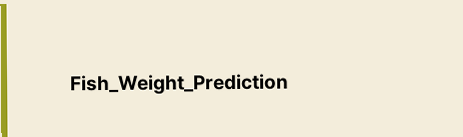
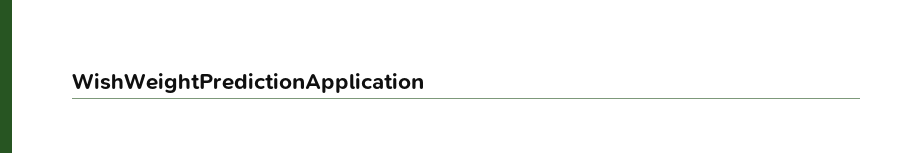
- Fish_Weight_Prediction
+ WishWeightPredictionApplication

